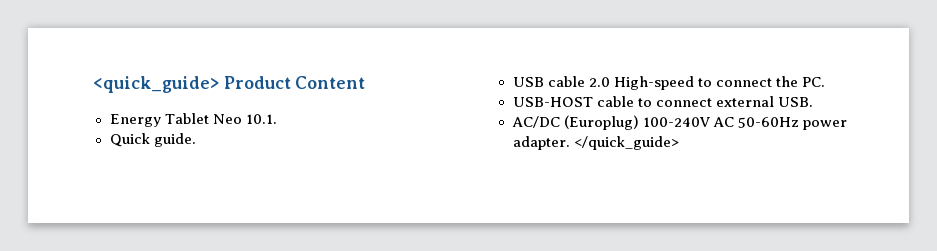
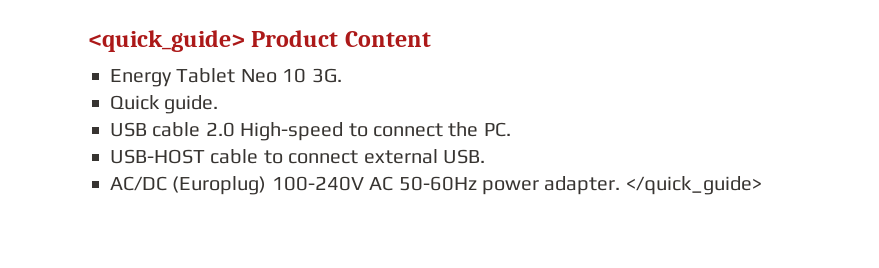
- Energy Tablet Neo 10.1.
+ Energy Tablet Neo 10 3G.

